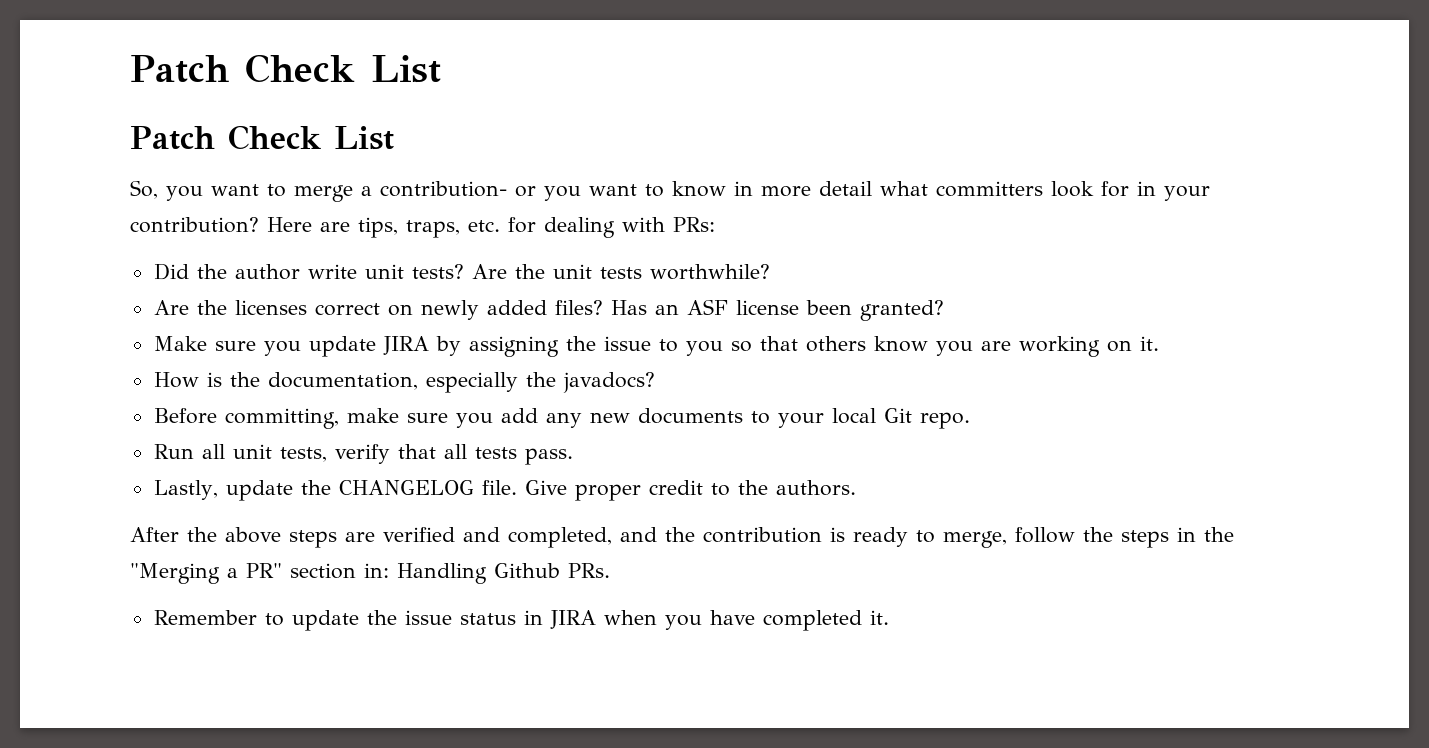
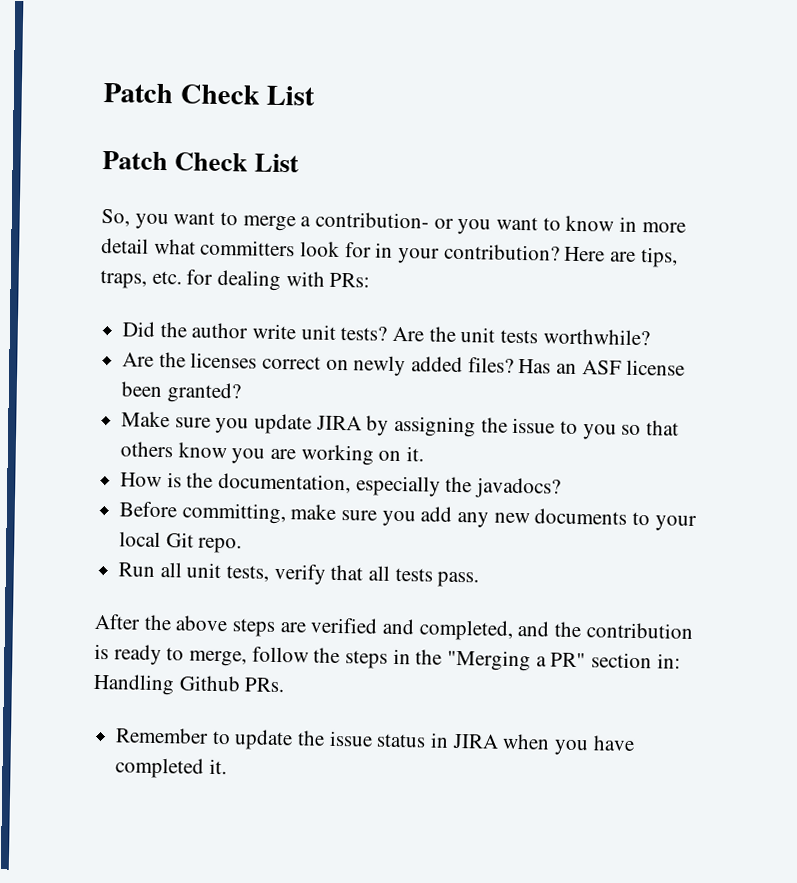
- Lastly, update the CHANGELOG file. Give proper credit to the authors.

